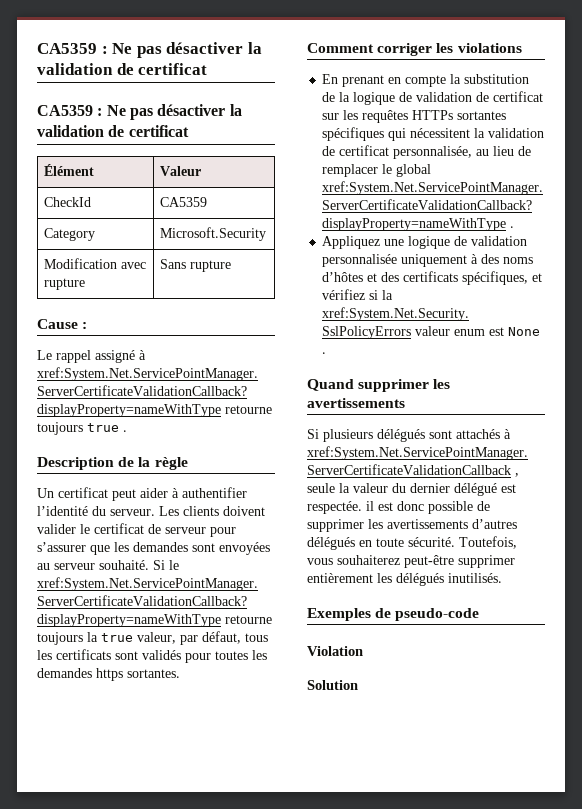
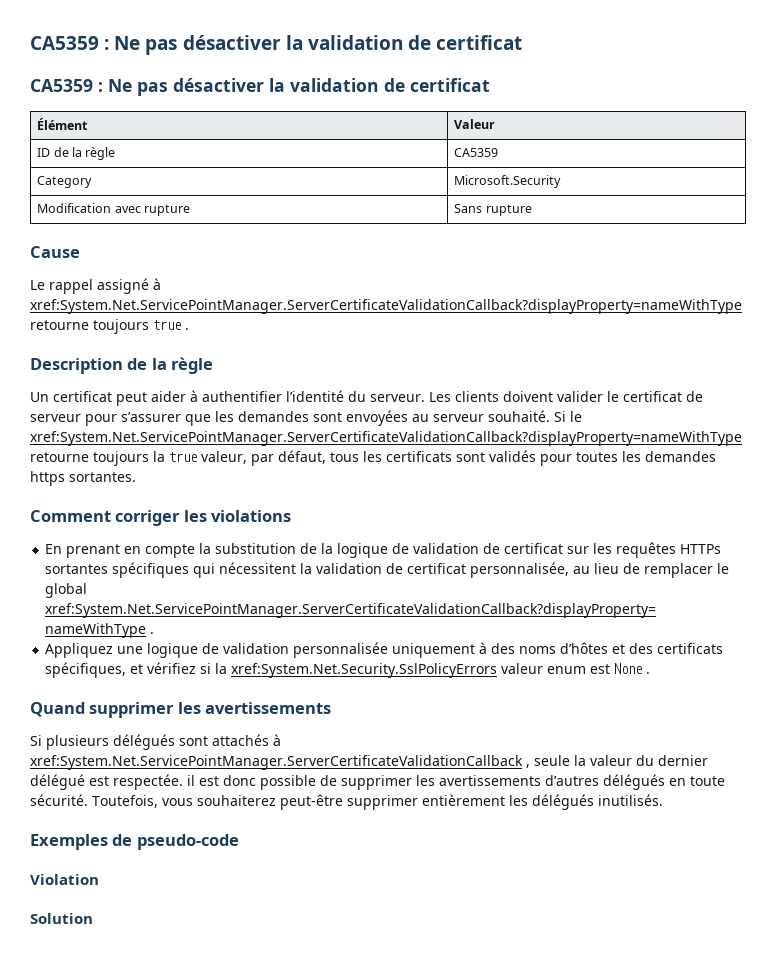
- CheckId | CA5359
+ ID de la règle | CA5359
- Cause :
+ Cause

